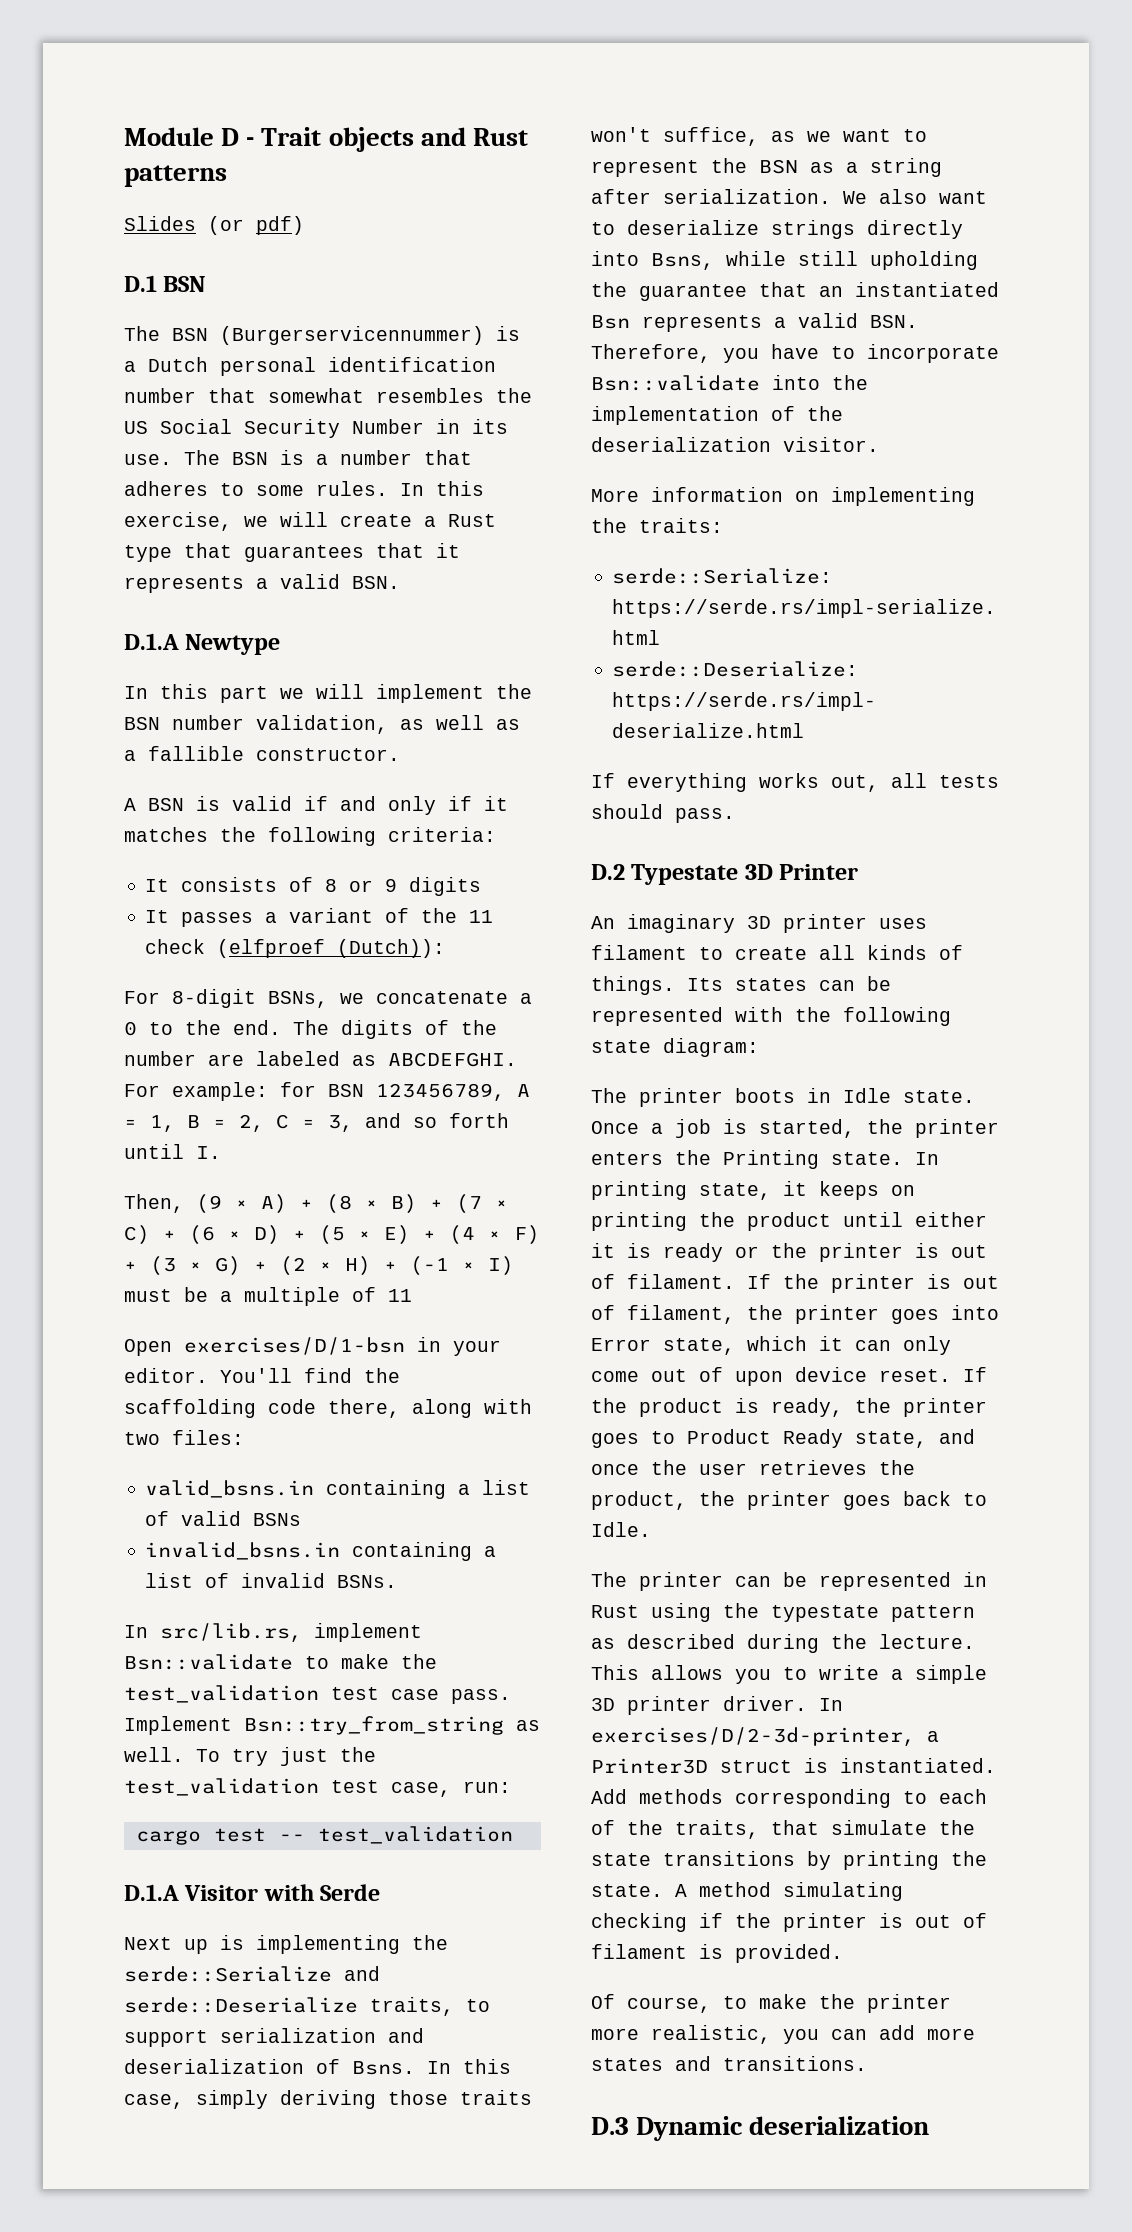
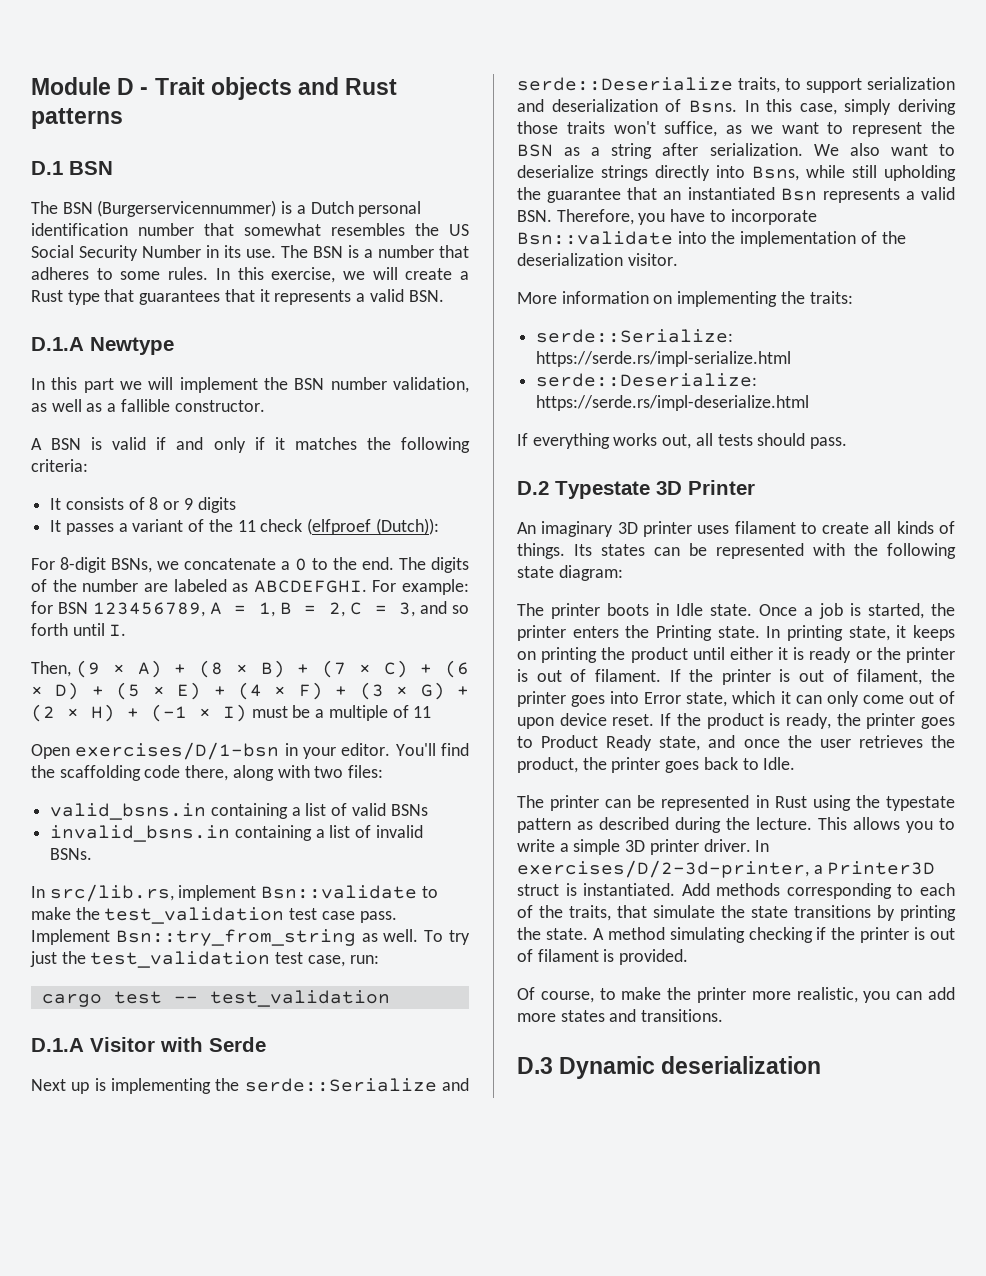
- Slides (or pdf)

